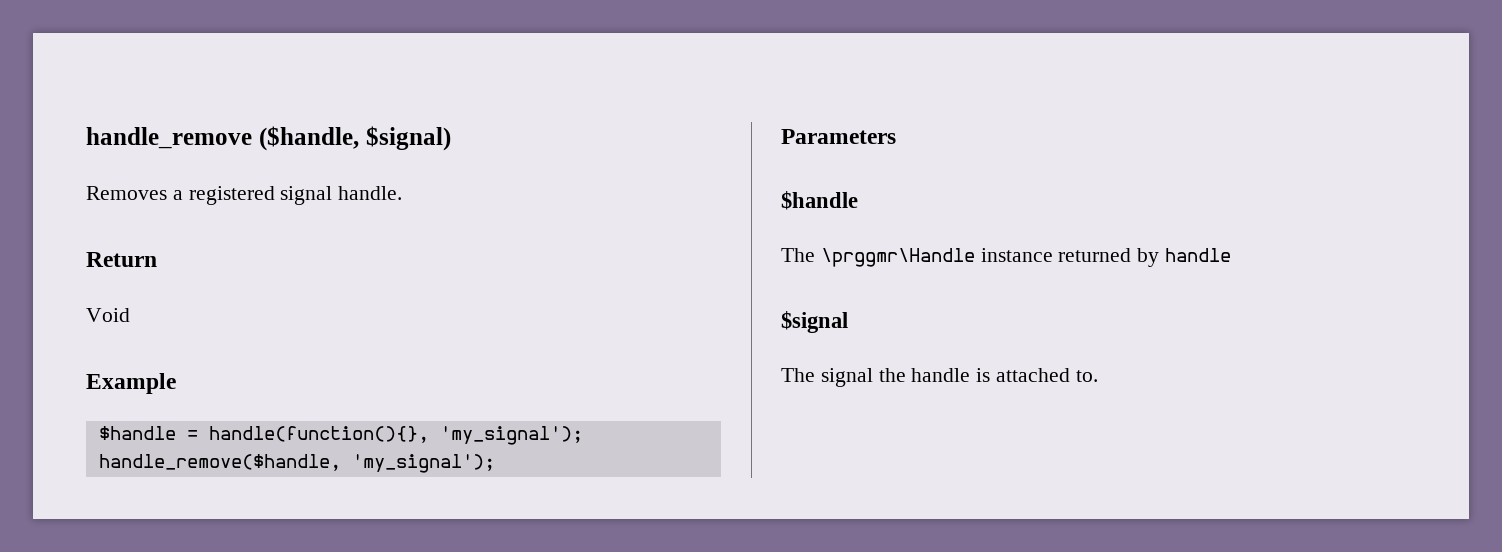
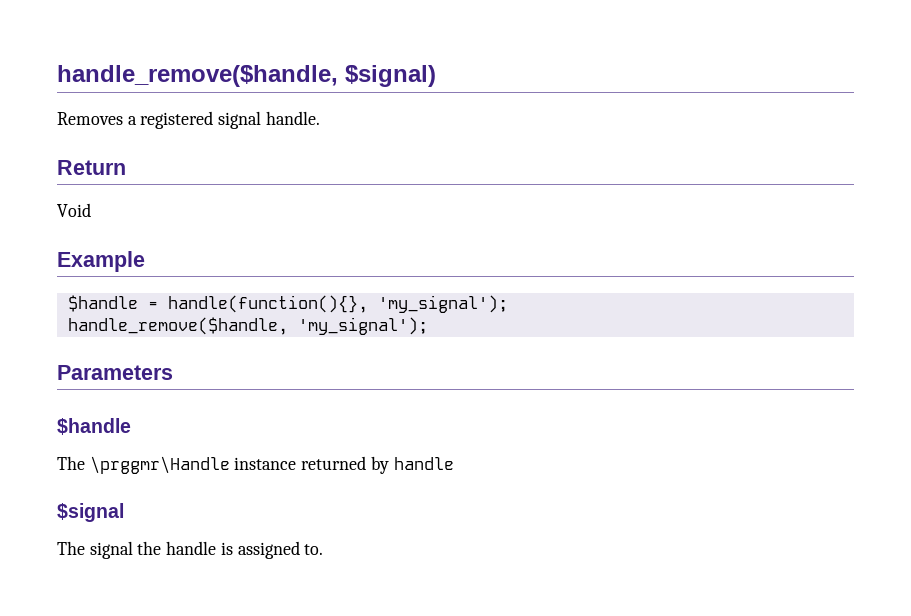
- handle_remove ($handle, $signal)
+ handle_remove($handle, $signal)
- The signal the handle is attached to.
+ The signal the handle is assigned to.

